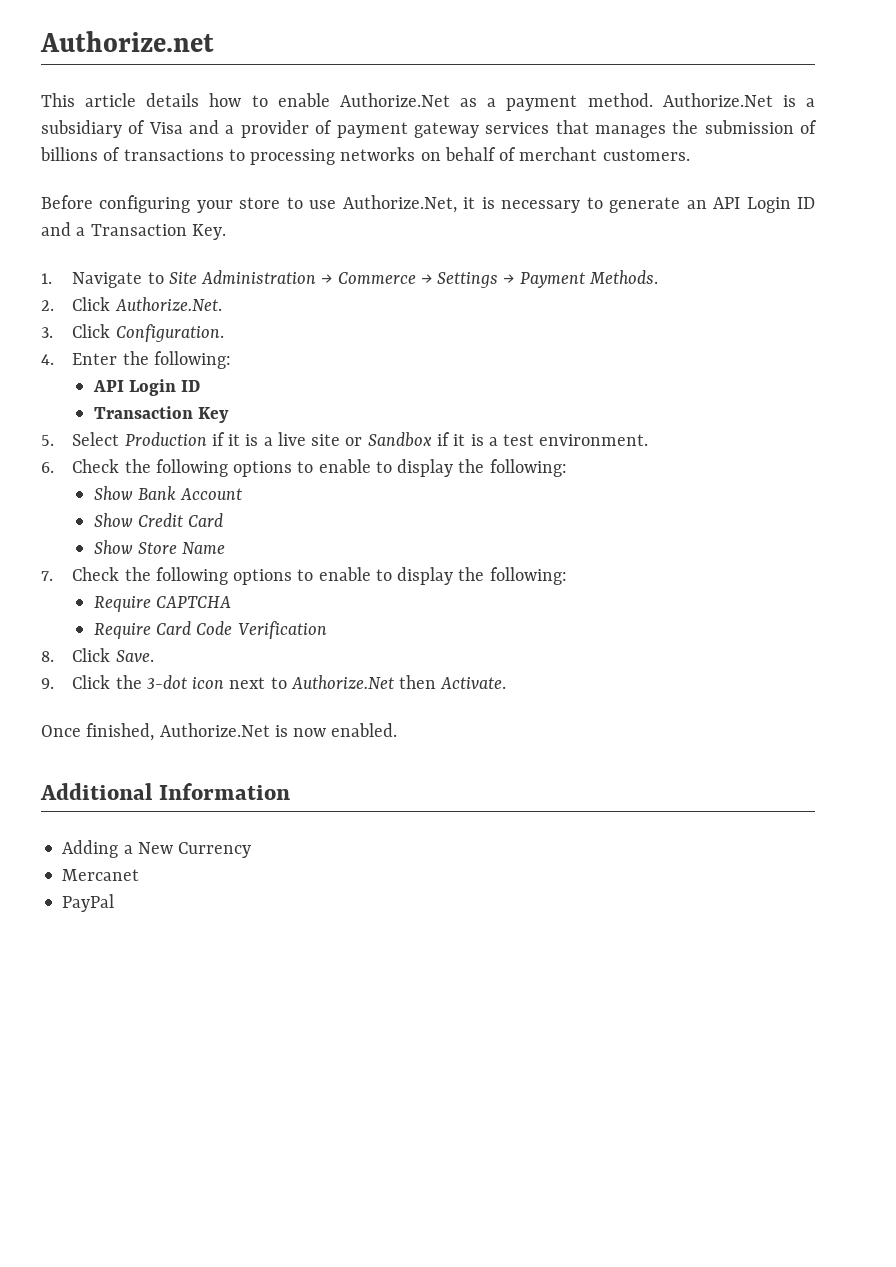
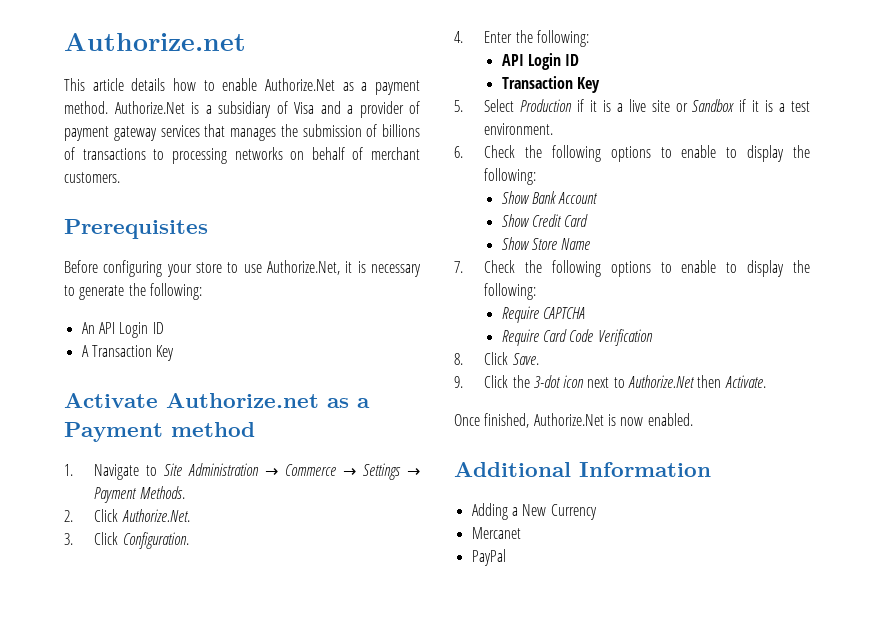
+ Prerequisites
- Before configuring your store to use Authorize.Net, it is necessary to generate an API Login ID and a Transaction Key.
+ Before configuring your store to use Authorize.Net, it is necessary to generate the following:
+ An API Login ID
+ A Transaction Key
+ Activate Authorize.net as a Payment method

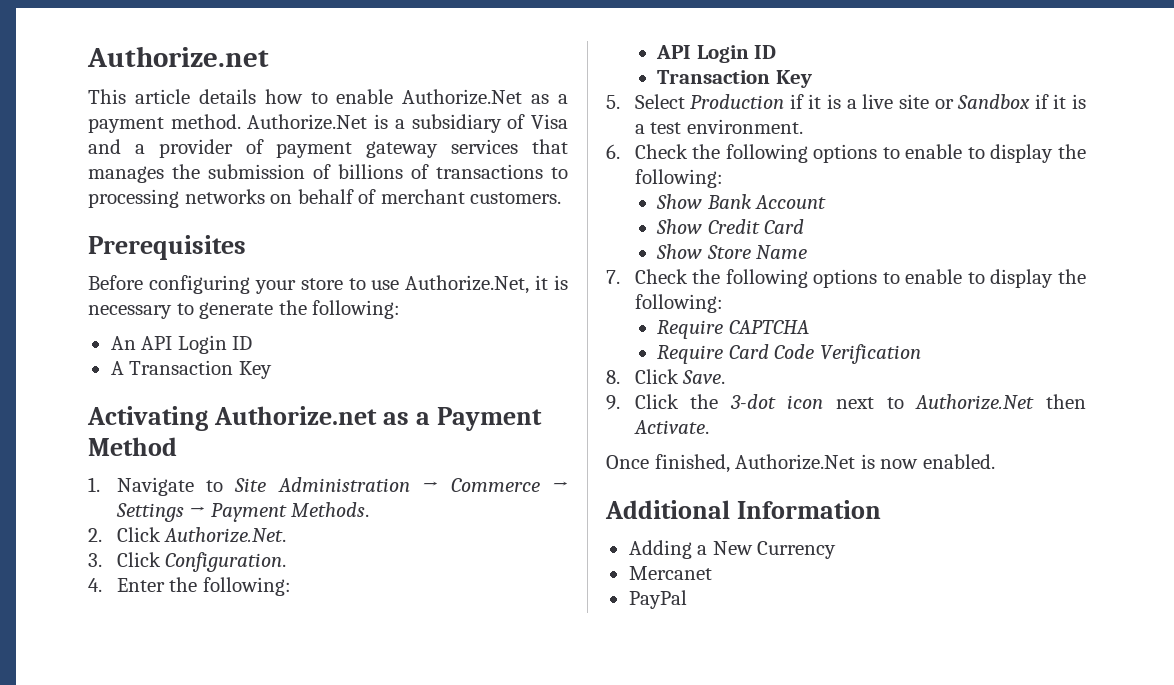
- Activate Authorize.net as a Payment method
+ Activating Authorize.net as a Payment Method

